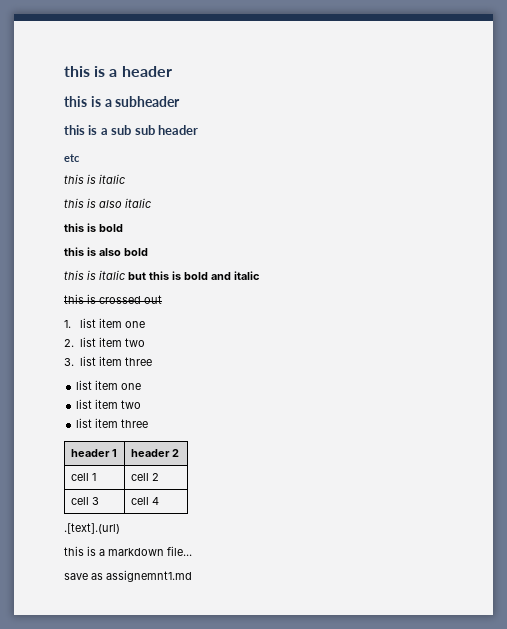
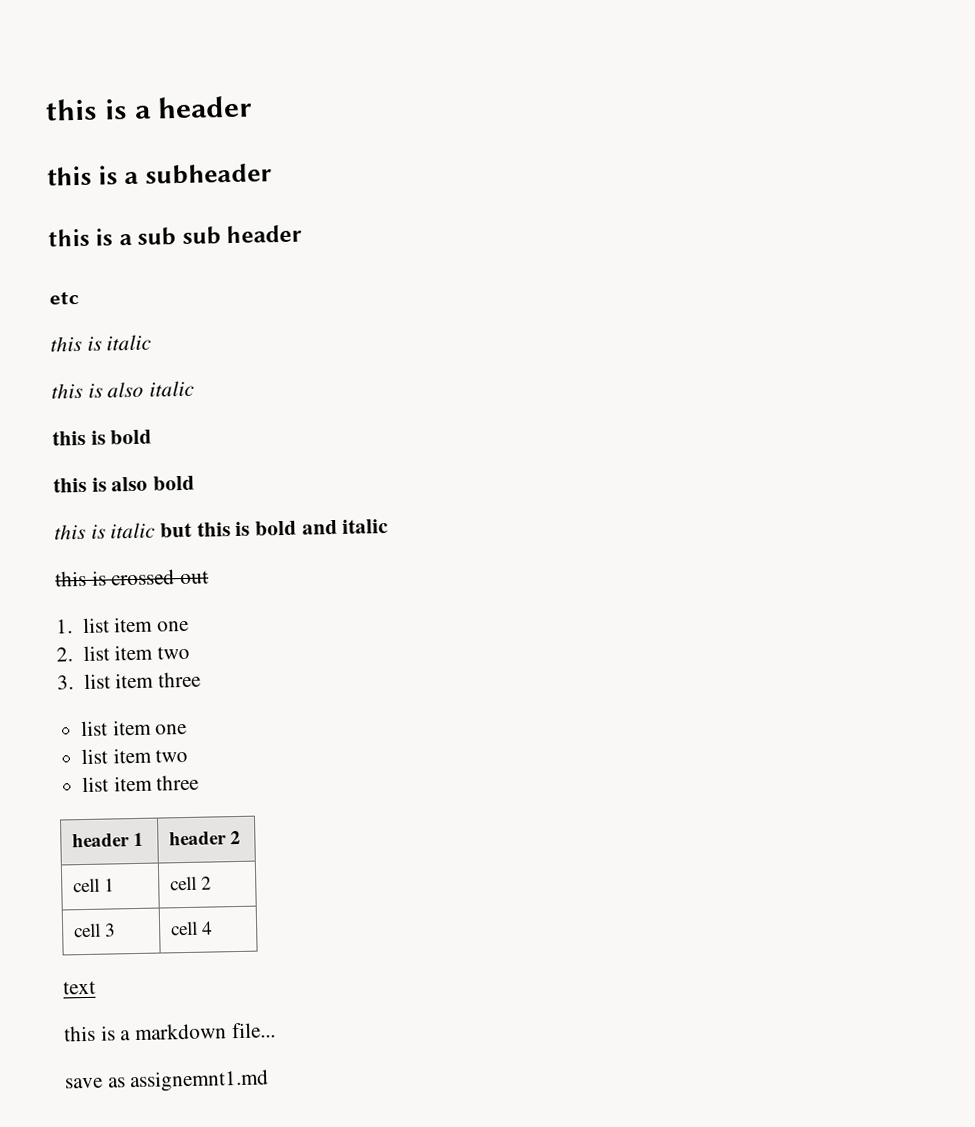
- .[text].(url)
+ text

